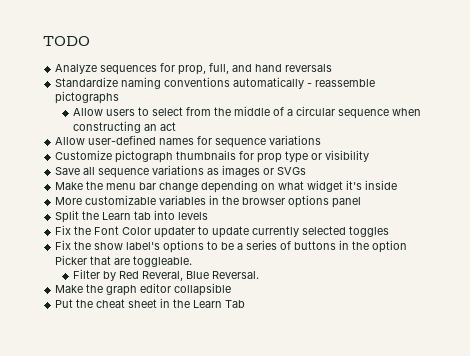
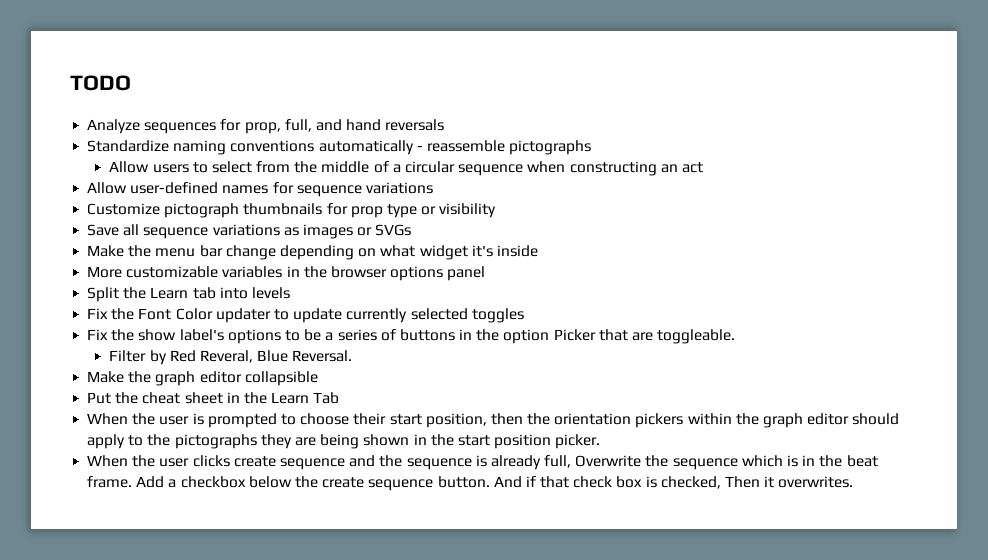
+ When the user is prompted to choose their start position, then the orientation pickers within the graph editor should apply to the pictographs they are being shown in the start position picker.
+ When the user clicks create sequence and the sequence is already full, Overwrite the sequence which is in the beat frame. Add a checkbox below the create sequence button. And if that check box is checked, Then it overwrites.

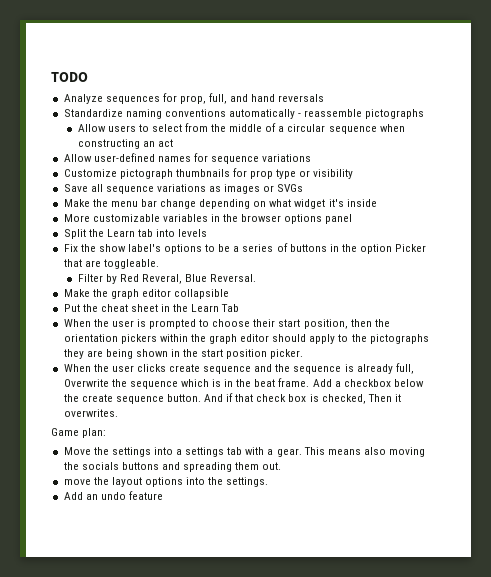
- Fix the Font Color updater to update currently selected toggles
+ Game plan:
+ Move the settings into a settings tab with a gear. This means also moving the socials buttons and spreading them out.
+ move the layout options into the settings.
+ Add an undo feature

